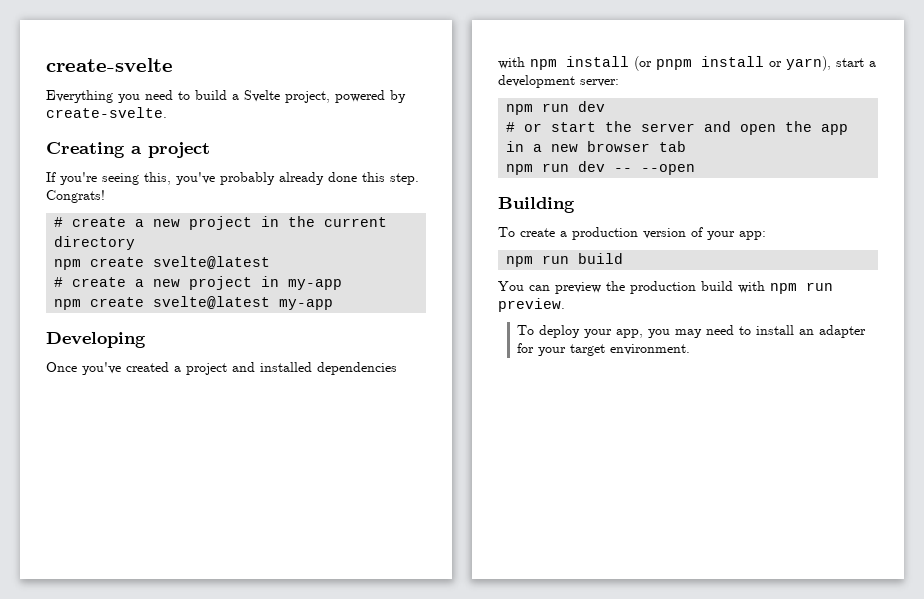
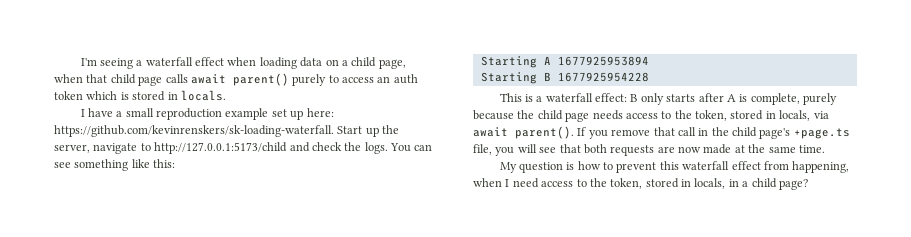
- create-svelte
- Everything you need to build a Svelte project, powered by create-svelte.
- Creating a project
- If you're seeing this, you've probably already done this step. Congrats!
- # create a new project in the current directory
- npm create svelte@latest
- # create a new project in my-app
- npm create svelte@latest my-app
- Developing
- Once you've created a project and installed dependencies with npm install (or pnpm install or yarn), start a development server:
- npm run dev
- # or start the server and open the app in a new browser tab
- npm run dev -- --open
- Building
- To create a production version of your app:
- npm run build
- You can preview the production build with npm run preview.
- To deploy your app, you may need to install an adapter for your target environment.
+ I'm seeing a waterfall effect when loading data on a child page, when that child page calls await parent() purely to access an auth token which is stored in locals.
+ I have a small reproduction example set up here: https://github.com/kevinrenskers/sk-loading-waterfall. Start up the server, navigate to http://127.0.0.1:5173/child and check the logs. You can see something like this:
+ Starting A 1677925953894
+ Starting B 1677925954228
+ This is a waterfall effect: B only starts after A is complete, purely because the child page needs access to the token, stored in locals, via await parent(). If you remove that call in the child page's +page.ts file, you will see that both requests are now made at the same time.
+ My question is how to prevent this waterfall effect from happening, when I need access to the token, stored in locals, in a child page?

